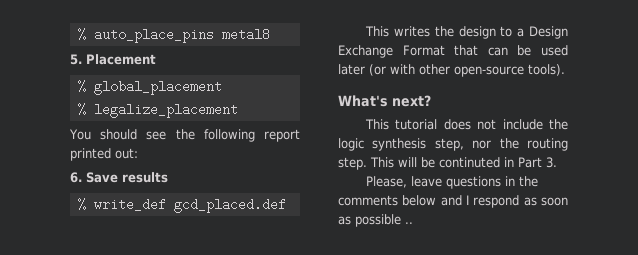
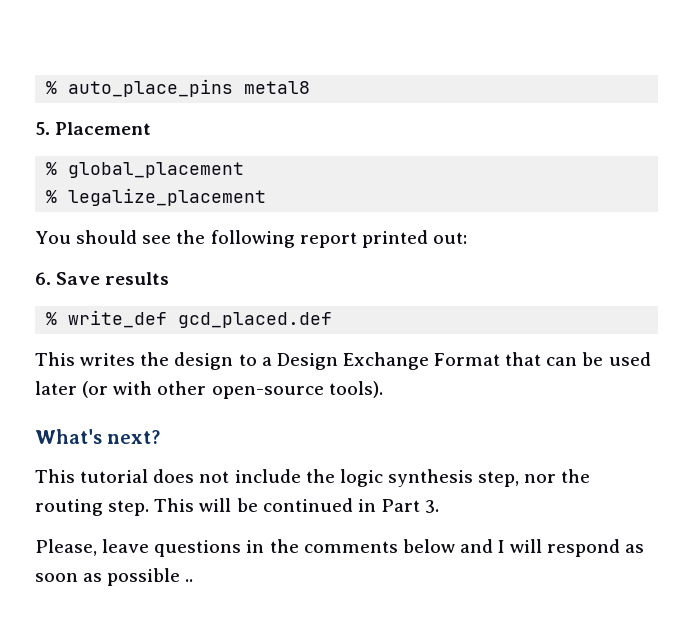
- This will be continuted in Part 3.
+ This will be continued in Part 3.
- Please, leave questions in the comments below and I respond as soon as possible ..
+ Please, leave questions in the comments below and I will respond as soon as possible ..

